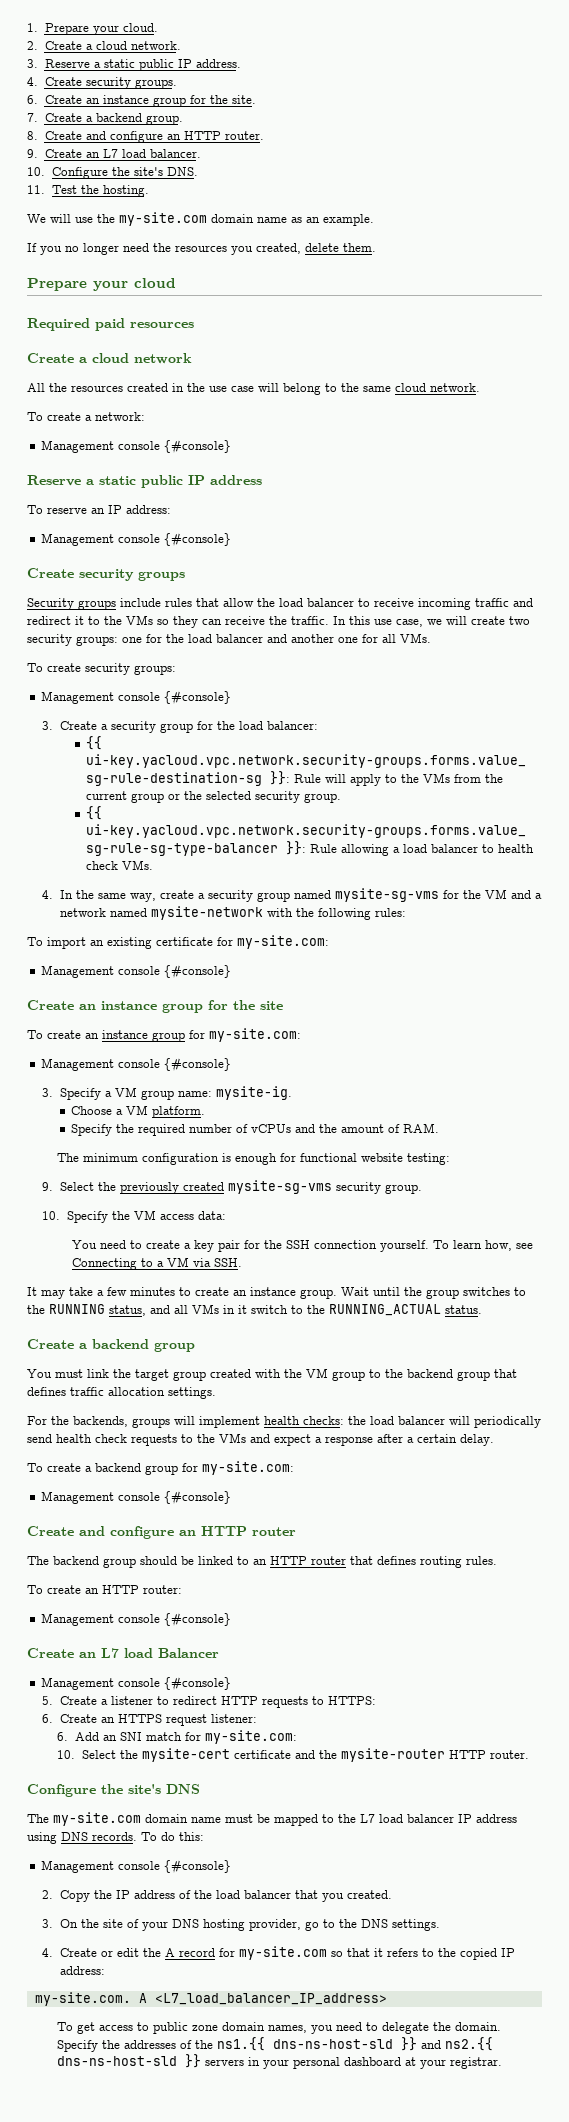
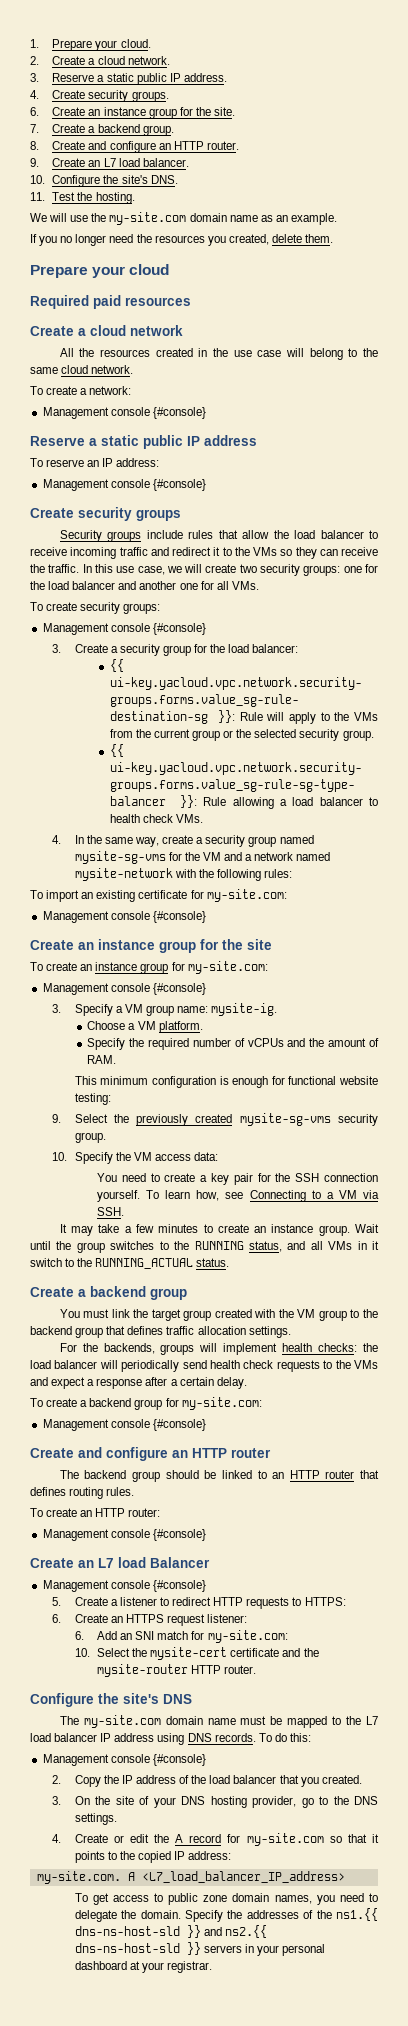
- The minimum configuration is enough for functional website testing:
+ This minimum configuration is enough for functional website testing:
- 4. Create or edit the A record for my-site.com so that it refers to the copied IP address:
+ 4. Create or edit the A record for my-site.com so that it points to the copied IP address:

